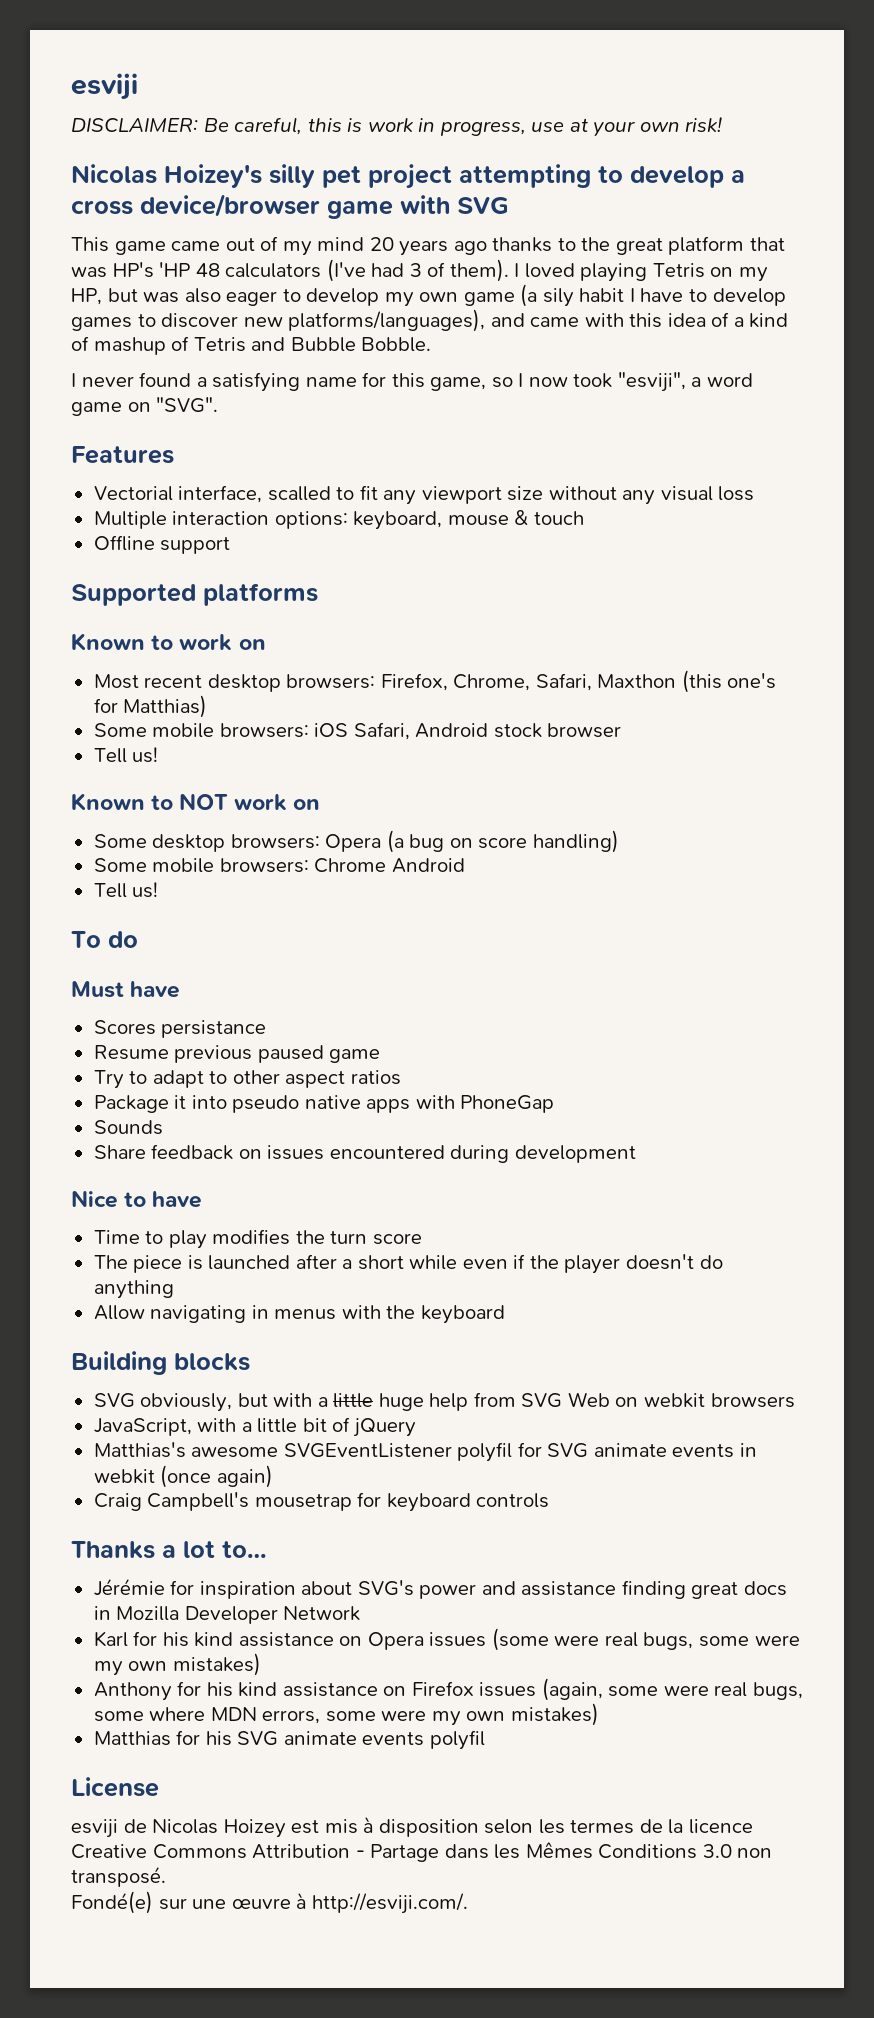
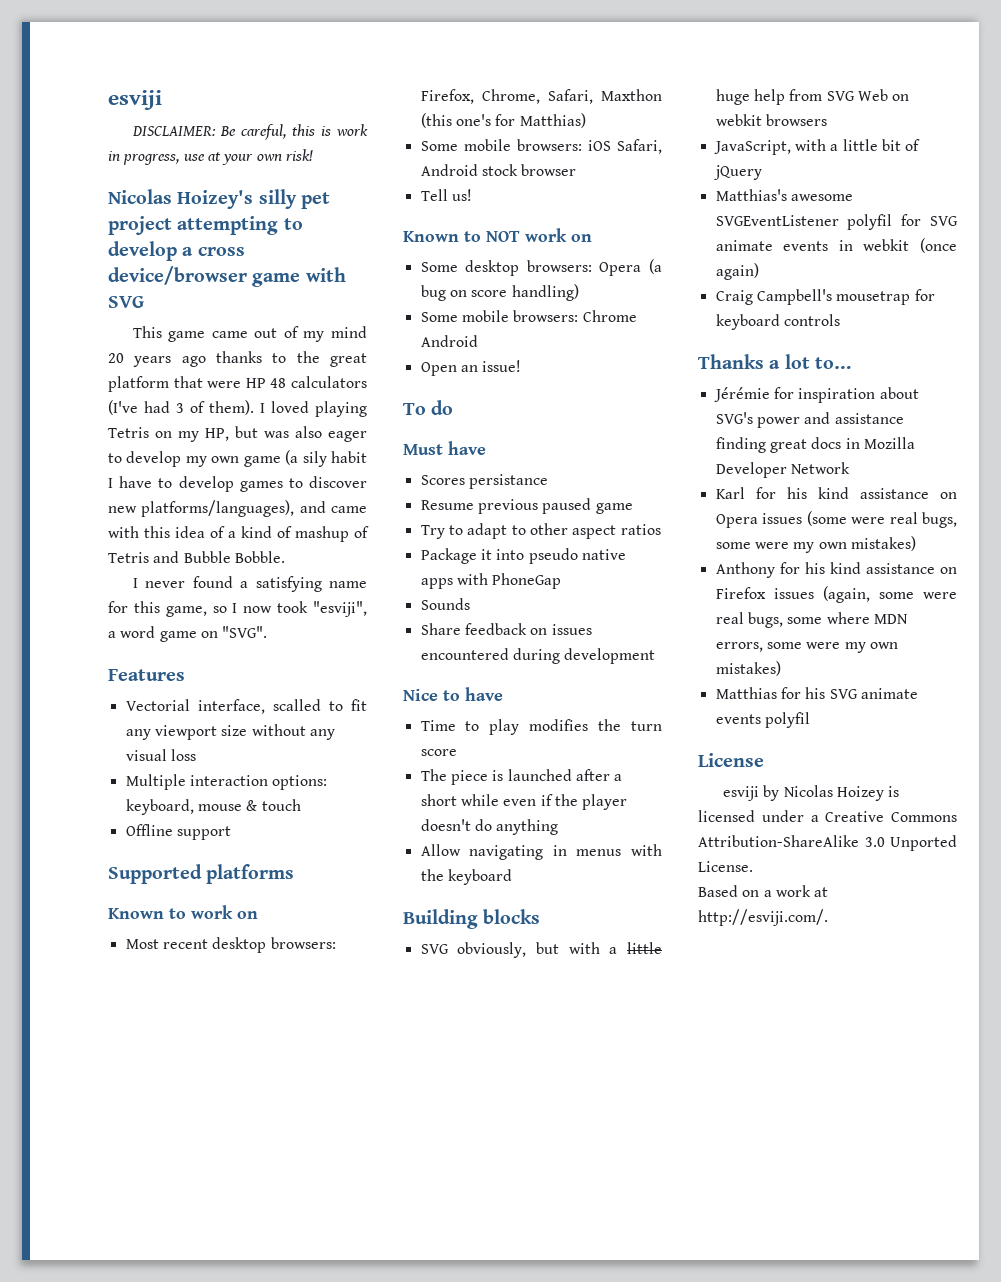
- This game came out of my mind 20 years ago thanks to the great platform that was HP's 'HP 48 calculators (I've had 3 of them).
+ This game came out of my mind 20 years ago thanks to the great platform that were HP 48 calculators (I've had 3 of them).
  Some mobile browsers: Chrome Android
- Tell us!
+ Open an issue!
- esviji de Nicolas Hoizey est mis à disposition selon les termes de la licence Creative Commons Attribution - Partage dans les Mêmes Conditions 3.0 non transposé.
- Fondé(e) sur une œuvre à http://esviji.com/.
+ esviji by Nicolas Hoizey is licensed under a Creative Commons Attribution-ShareAlike 3.0 Unported License.
+ Based on a work at http://esviji.com/.

